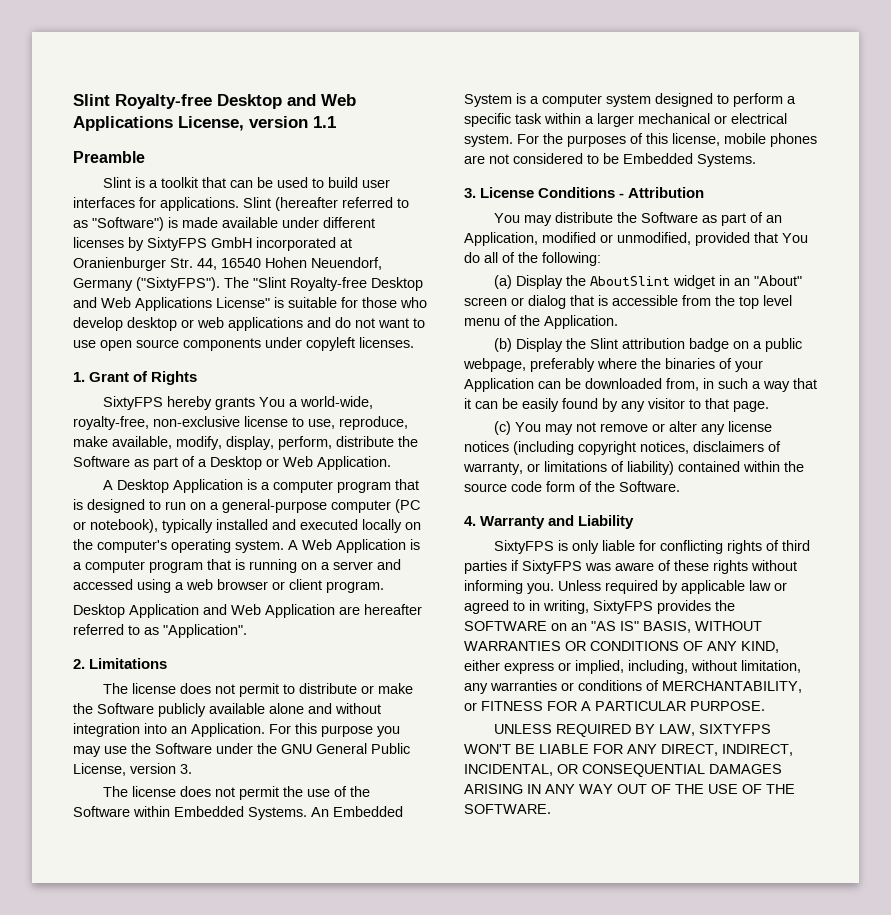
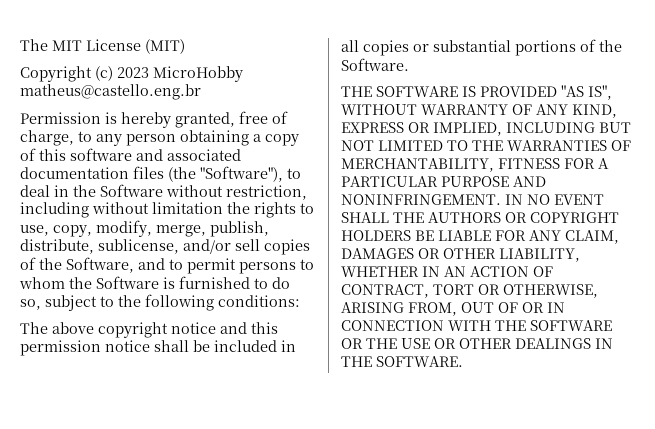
- Slint Royalty-free Desktop and Web Applications License, version 1.1
- Preamble
- Slint is a toolkit that can be used to build user interfaces for applications. Slint (hereafter referred to as "Software") is made available under different licenses by SixtyFPS GmbH incorporated at Oranienburger Str. 44, 16540 Hohen Neuendorf, Germany ("SixtyFPS"). The "Slint Royalty-free Desktop and Web Applications License" is suitable for those who develop desktop or web applications and do not want to use open source components under copyleft licenses.
- 1. Grant of Rights
- SixtyFPS hereby grants You a world-wide, royalty-free, non-exclusive license to use, reproduce, make available, modify, display, perform, distribute the Software as part of a Desktop or Web Application.
- A Desktop Application is a computer program that is designed to run on a general-purpose computer (PC or notebook), typically installed and executed locally on the computer's operating system. A Web Application is a computer program that is running on a server and accessed using a web browser or client program.
- Desktop Application and Web Application are hereafter referred to as "Application".
- 2. Limitations
- The license does not permit to distribute or make the Software publicly available alone and without integration into an Application. For this purpose you may use the Software under the GNU General Public License, version 3.
- The license does not permit the use of the Software within Embedded Systems. An Embedded System is a computer system designed to perform a specific task within a larger mechanical or electrical system. For the purposes of this license, mobile phones are not considered to be Embedded Systems.
- 3. License Conditions - Attribution
- You may distribute the Software as part of an Application, modified or unmodified, provided that You do all of the following:
- (a) Display the AboutSlint widget in an "About" screen or dialog that is accessible from the top level menu of the Application.
- (b) Display the Slint attribution badge on a public webpage, preferably where the binaries of your Application can be downloaded from, in such a way that it can be easily found by any visitor to that page.
- (c) You may not remove or alter any license notices (including copyright notices, disclaimers of warranty, or limitations of liability) contained within the source code form of the Software.
- 4. Warranty and Liability
- SixtyFPS is only liable for conflicting rights of third parties if SixtyFPS was aware of these rights without informing you. Unless required by applicable law or agreed to in writing, SixtyFPS provides the SOFTWARE on an "AS IS" BASIS, WITHOUT WARRANTIES OR CONDITIONS OF ANY KIND, either express or implied, including, without limitation, any warranties or conditions of MERCHANTABILITY, or FITNESS FOR A PARTICULAR PURPOSE.
- UNLESS REQUIRED BY LAW, SIXTYFPS WON'T BE LIABLE FOR ANY DIRECT, INDIRECT, INCIDENTAL, OR CONSEQUENTIAL DAMAGES ARISING IN ANY WAY OUT OF THE USE OF THE SOFTWARE.
+ The MIT License (MIT)
+ Copyright (c) 2023 MicroHobby matheus@castello.eng.br
+ Permission is hereby granted, free of charge, to any person obtaining a copy of this software and associated documentation files (the "Software"), to deal in the Software without restriction, including without limitation the rights to use, copy, modify, merge, publish, distribute, sublicense, and/or sell copies of the Software, and to permit persons to whom the Software is furnished to do so, subject to the following conditions:
+ The above copyright notice and this permission notice shall be included in all copies or substantial portions of the Software.
+ THE SOFTWARE IS PROVIDED "AS IS", WITHOUT WARRANTY OF ANY KIND, EXPRESS OR IMPLIED, INCLUDING BUT NOT LIMITED TO THE WARRANTIES OF MERCHANTABILITY, FITNESS FOR A PARTICULAR PURPOSE AND NONINFRINGEMENT. IN NO EVENT SHALL THE AUTHORS OR COPYRIGHT HOLDERS BE LIABLE FOR ANY CLAIM, DAMAGES OR OTHER LIABILITY, WHETHER IN AN ACTION OF CONTRACT, TORT OR OTHERWISE, ARISING FROM, OUT OF OR IN CONNECTION WITH THE SOFTWARE OR THE USE OR OTHER DEALINGS IN THE SOFTWARE.

